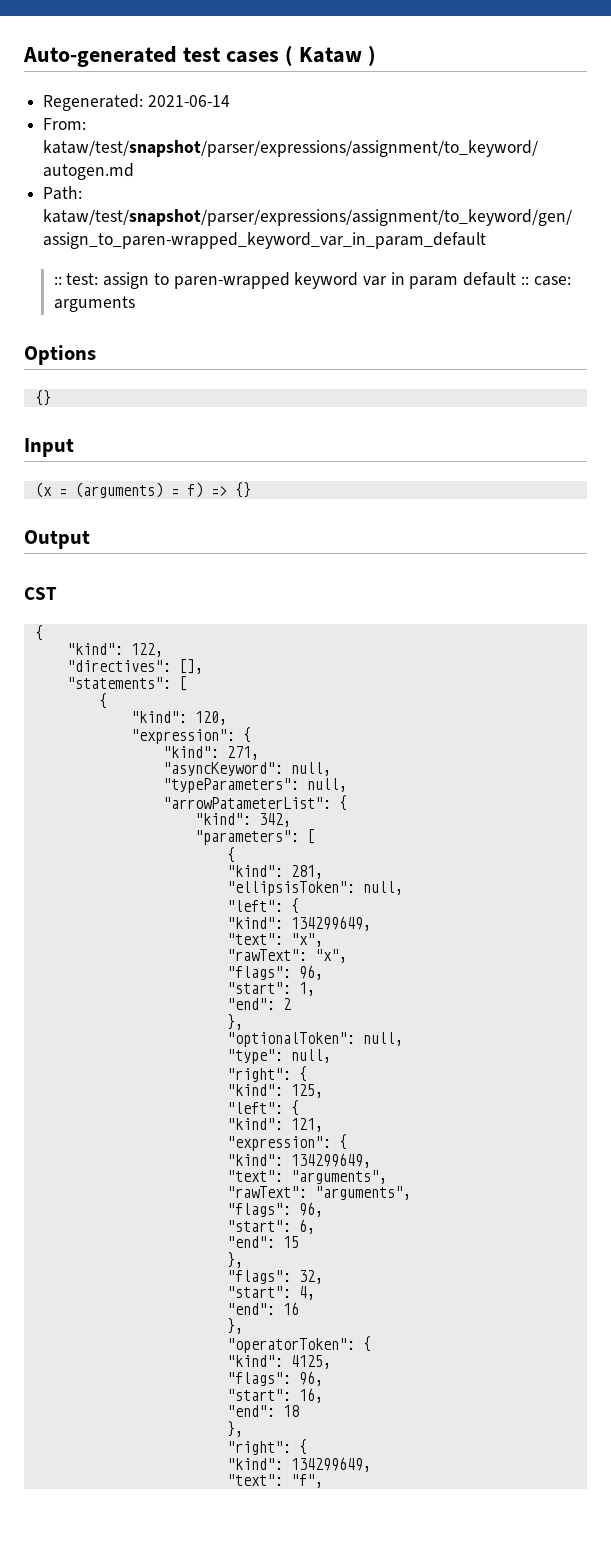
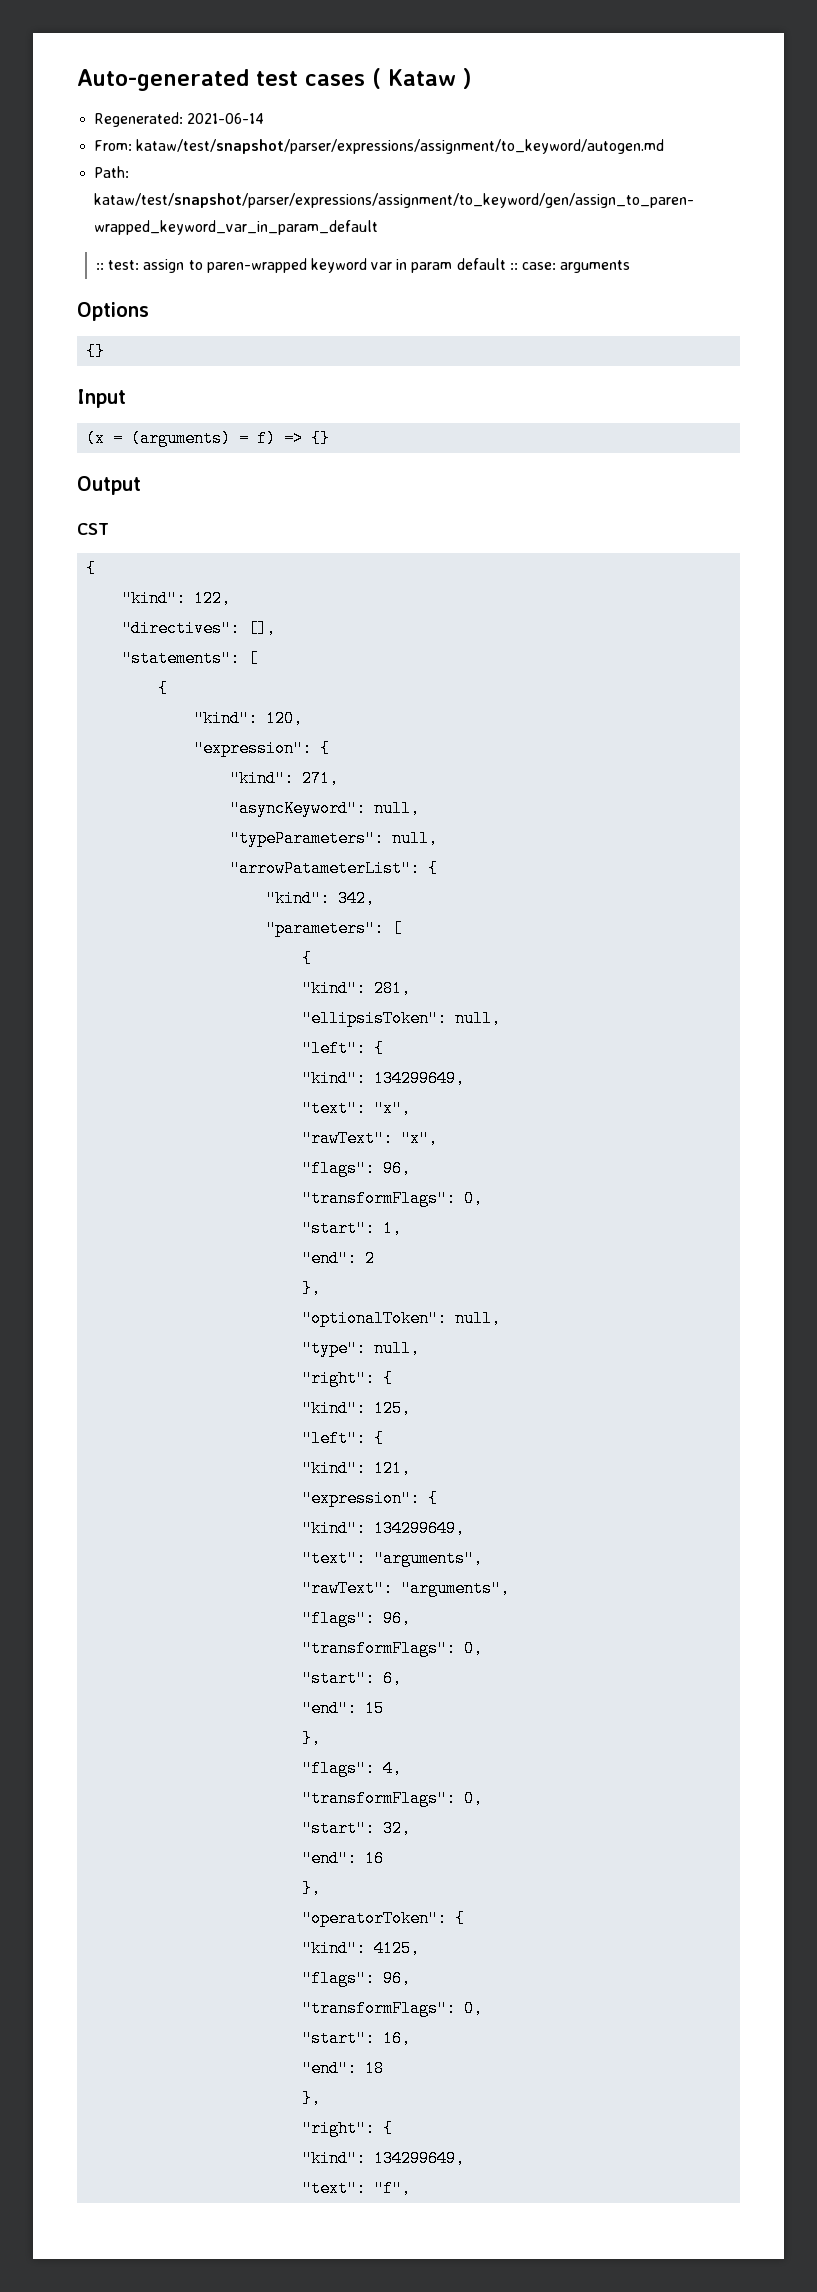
  "rawText": "x",
  "flags": 96,
+ "transformFlags": 0,
  "rawText": "arguments",
  "flags": 96,
+ "transformFlags": 0,
- "flags": 32,
- "start": 4,
+ "flags": 4,
+ "transformFlags": 0,
+ "start": 32,
  "kind": 4125,
  "flags": 96,
+ "transformFlags": 0,

